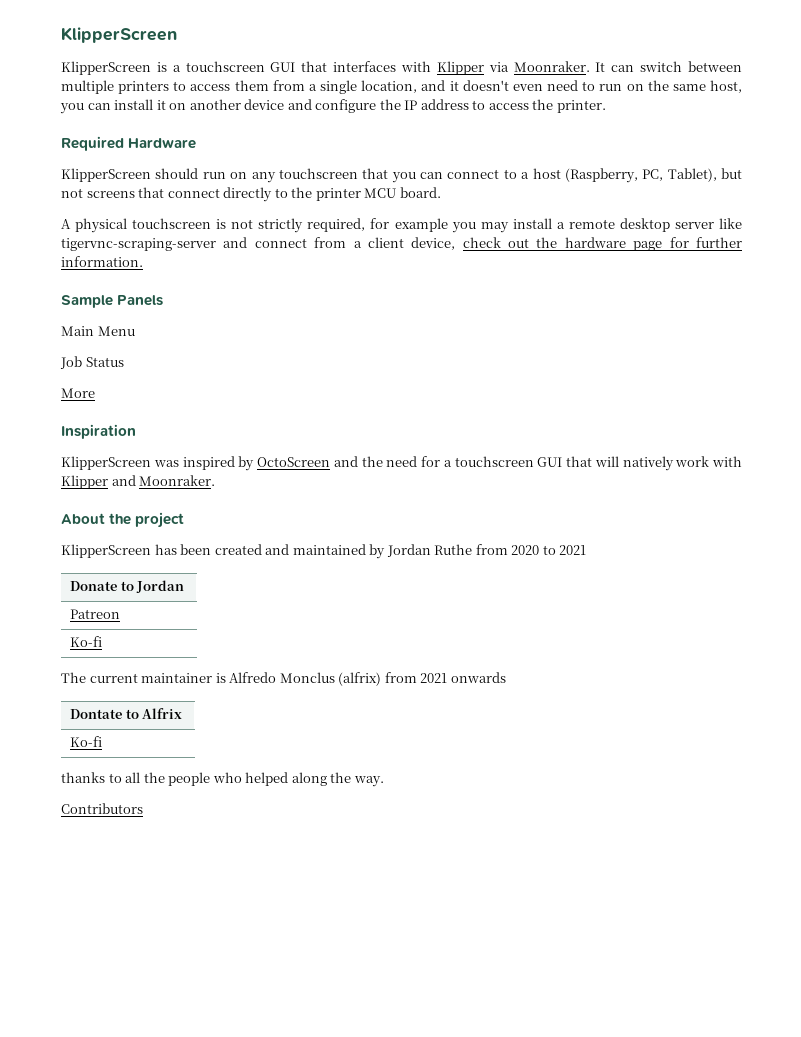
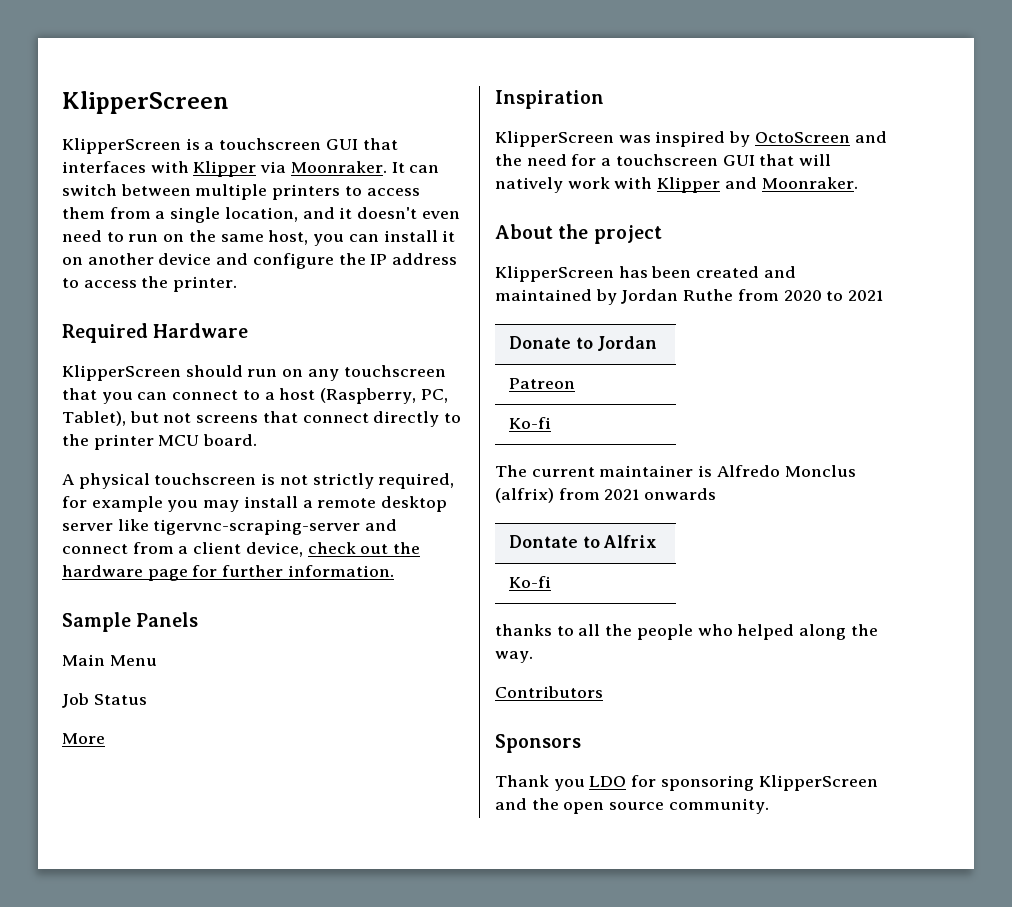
+ Sponsors
+ Thank you LDO for sponsoring KlipperScreen and the open source community.

